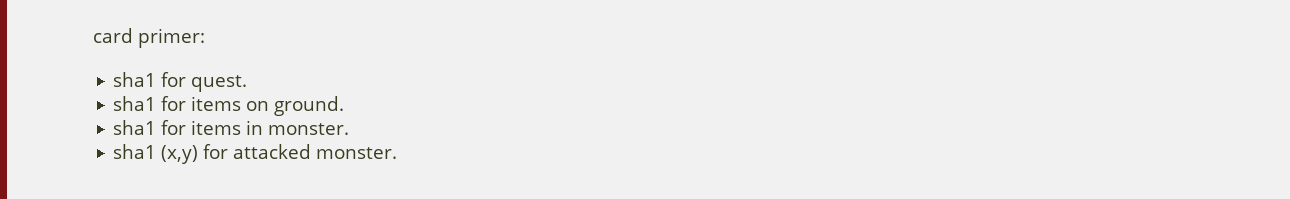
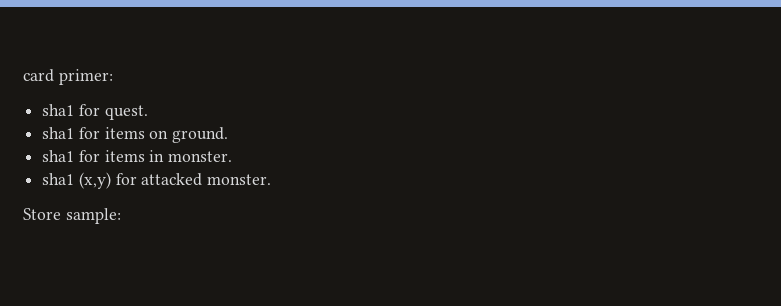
+ Store sample:

